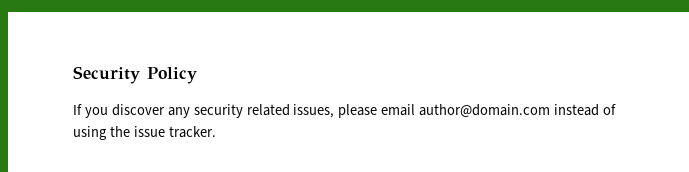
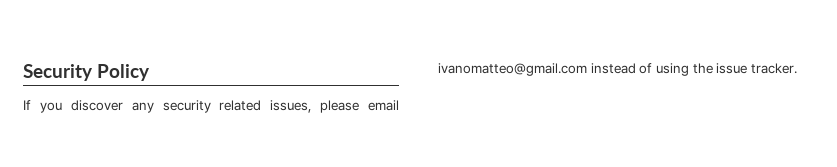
- If you discover any security related issues, please email author@domain.com instead of using the issue tracker.
+ If you discover any security related issues, please email ivanomatteo@gmail.com instead of using the issue tracker.

